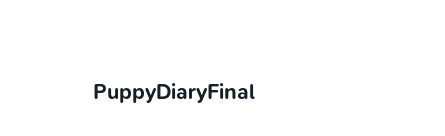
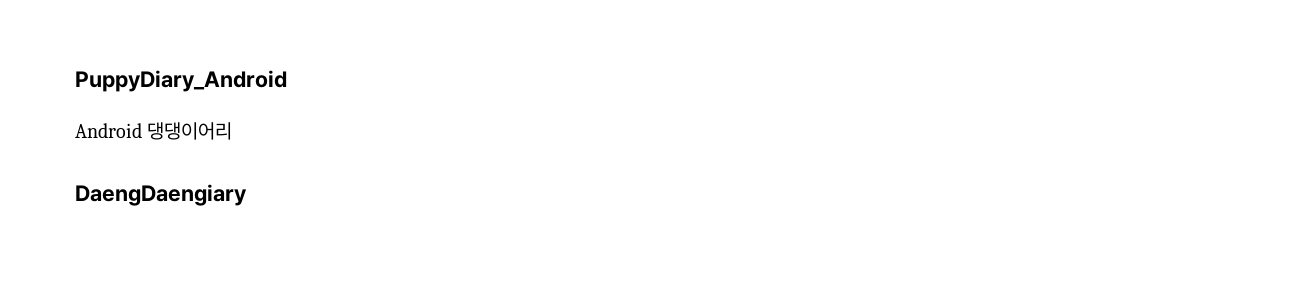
- PuppyDiaryFinal
+ PuppyDiary_Android
+ Android 댕댕이어리
+ DaengDaengiary

